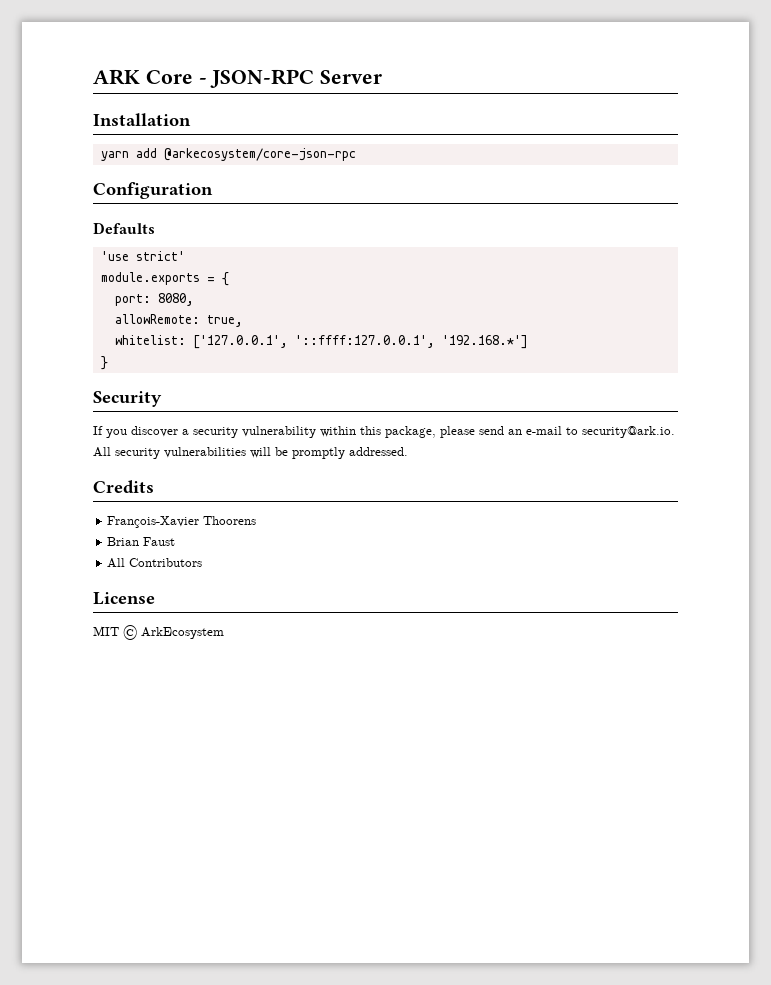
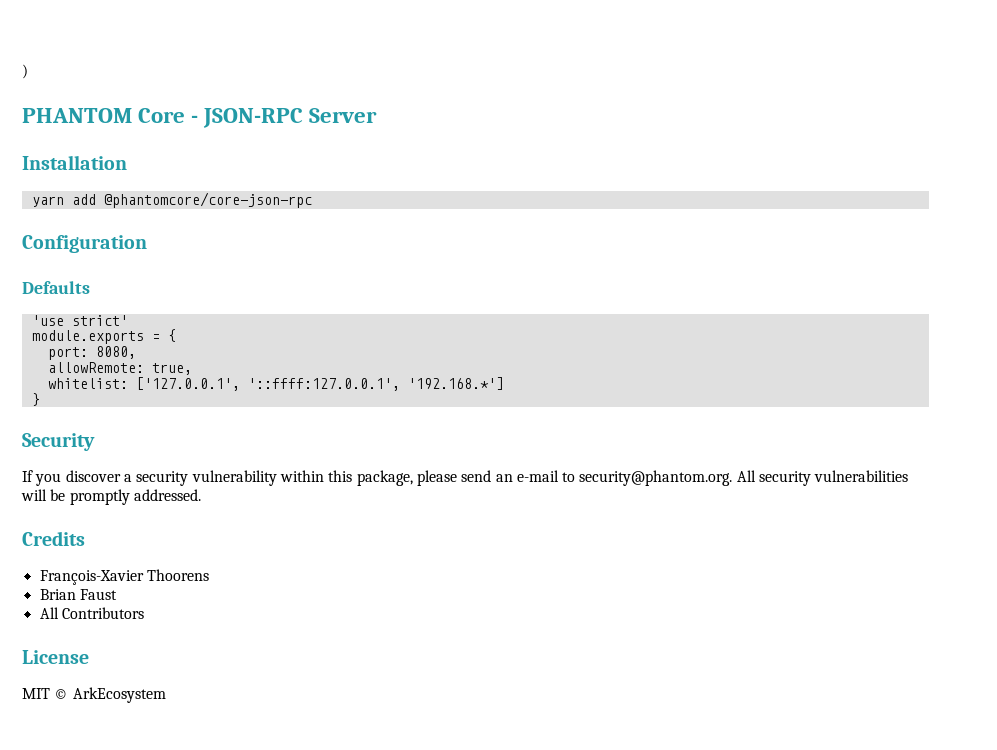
- ARK Core - JSON-RPC Server
+ )
+ PHANTOM Core - JSON-RPC Server
- yarn add @arkecosystem/core-json-rpc
+ yarn add @phantomcore/core-json-rpc
- If you discover a security vulnerability within this package, please send an e-mail to security@ark.io. All security vulnerabilities will be promptly addressed.
+ If you discover a security vulnerability within this package, please send an e-mail to security@phantom.org. All security vulnerabilities will be promptly addressed.

